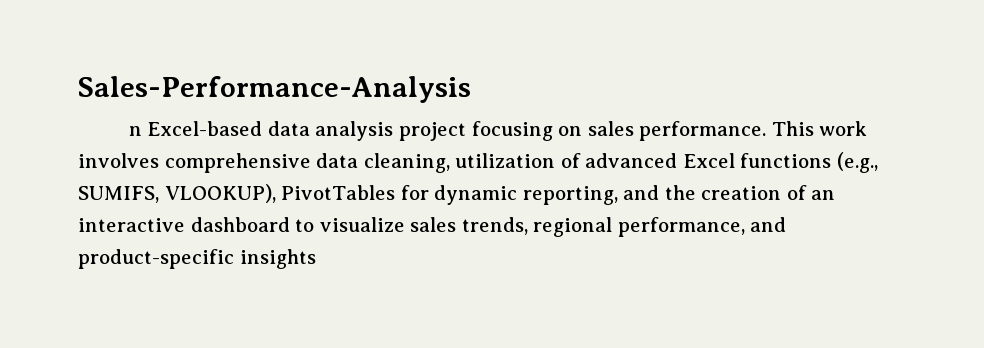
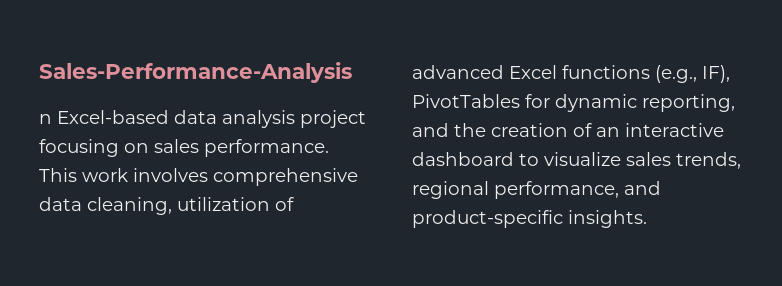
- This work involves comprehensive data cleaning, utilization of advanced Excel functions (e.g., SUMIFS, VLOOKUP), PivotTables for dynamic reporting, and the creation of an interactive dashboard to visualize sales trends, regional performance, and product-specific insights
+ This work involves comprehensive data cleaning, utilization of advanced Excel functions (e.g., IF), PivotTables for dynamic reporting, and the creation of an interactive dashboard to visualize sales trends, regional performance, and product-specific insights.

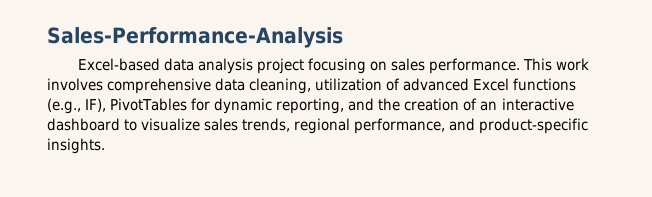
- n Excel-based data analysis project focusing on sales performance.
+ Excel-based data analysis project focusing on sales performance.

